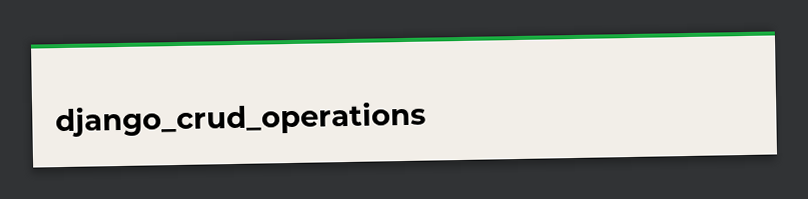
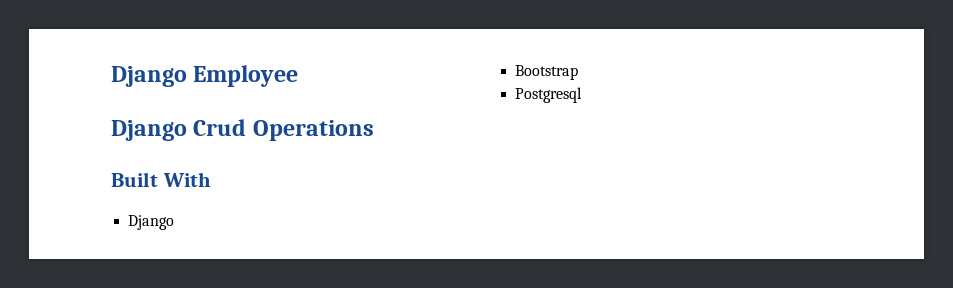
- django_crud_operations
+ Django Employee
+ Django Crud Operations
+ Built With
+ Django
+ Bootstrap
+ Postgresql

